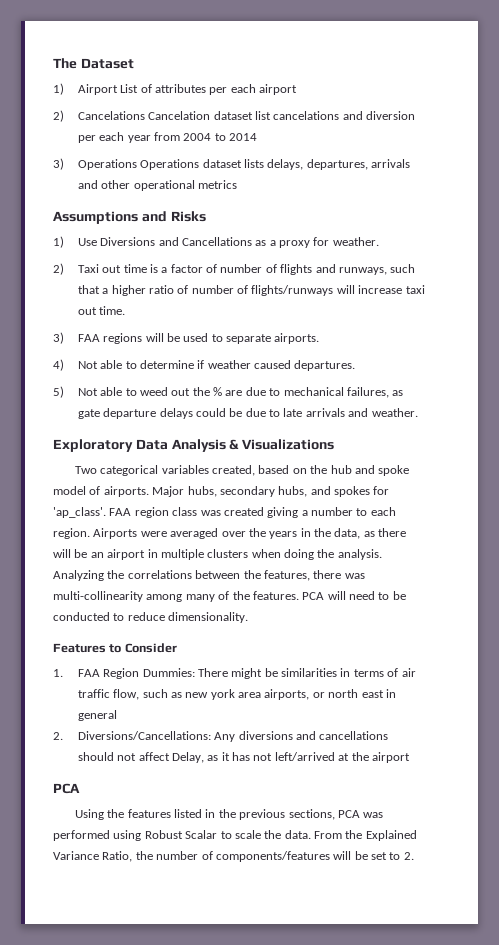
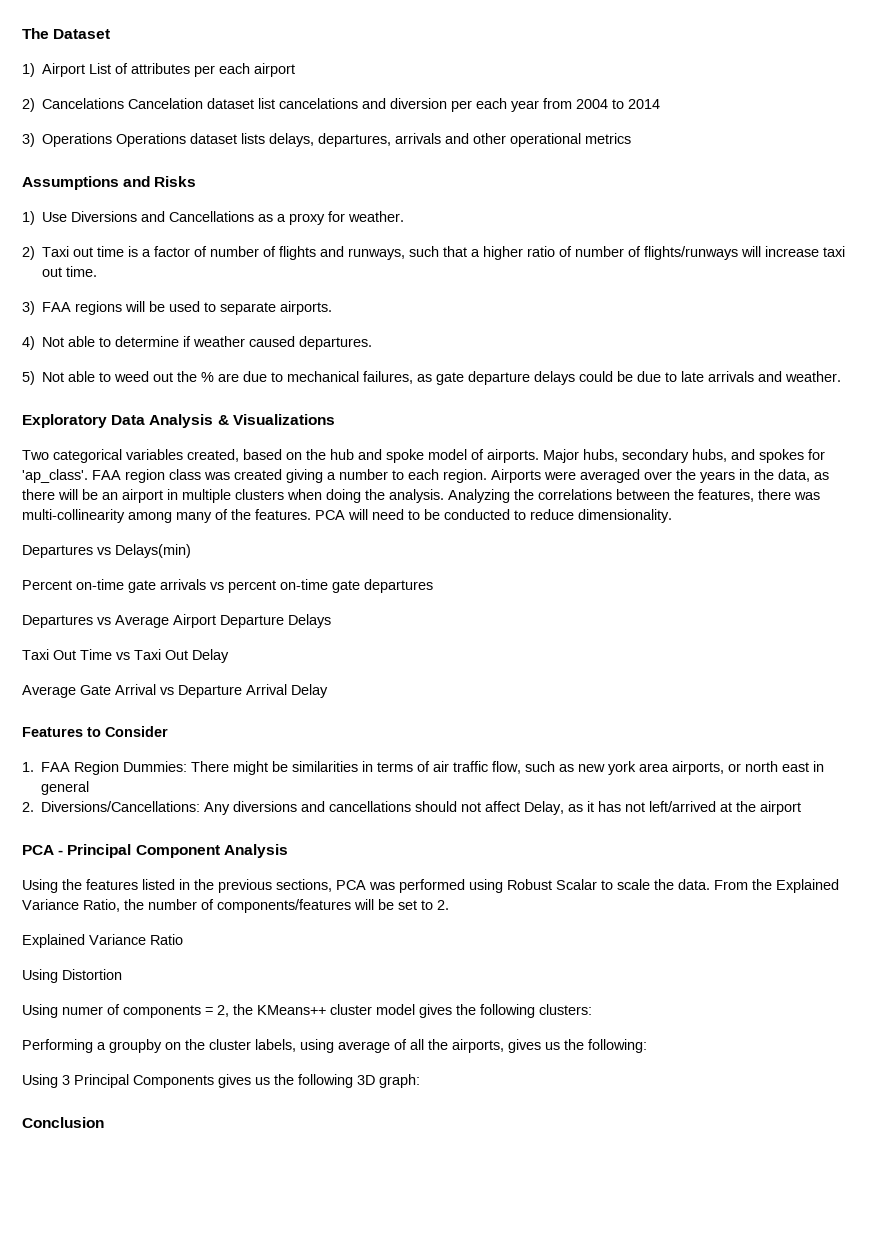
+ Departures vs Delays(min)
+ Percent on-time gate arrivals vs percent on-time gate departures
+ Departures vs Average Airport Departure Delays
+ Taxi Out Time vs Taxi Out Delay
+ Average Gate Arrival vs Departure Arrival Delay
  2. Diversions/Cancellations: Any diversions and cancellations should not affect Delay, as it has not left/arrived at the airport
- PCA
+ PCA - Principal Component Analysis
+ Explained Variance Ratio
+ Using Distortion
+ Using numer of components = 2, the KMeans++ cluster model gives the following clusters:
+ Performing a groupby on the cluster labels, using average of all the airports, gives us the following:
+ Using 3 Principal Components gives us the following 3D graph:
+ Conclusion

